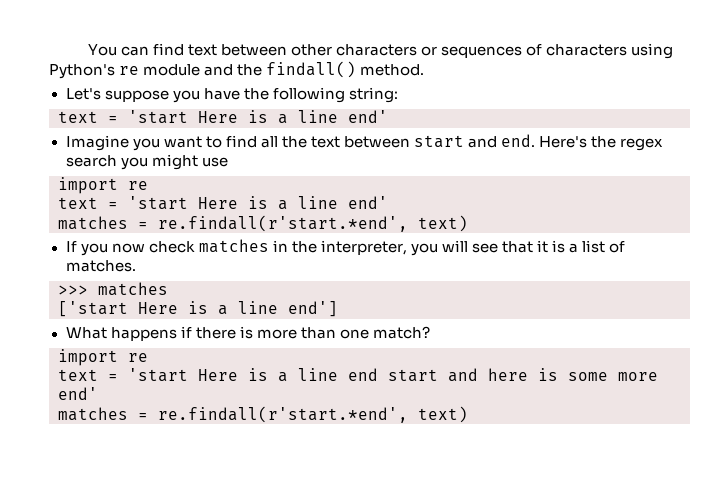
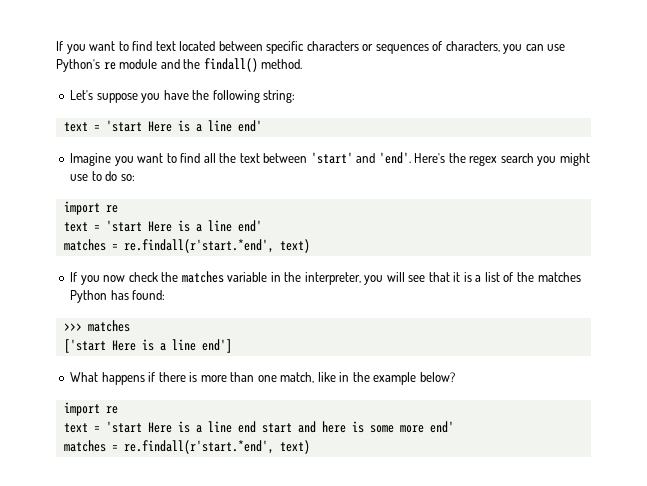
- You can find text between other characters or sequences of characters using Python's re module and the findall() method.
+ If you want to find text located between specific characters or sequences of characters, you can use Python's re module and the findall() method.
- Imagine you want to find all the text between start and end.
+ Imagine you want to find all the text between 'start' and 'end'.
- Here's the regex search you might use
+ Here's the regex search you might use to do so:
- If you now check matches in the interpreter, you will see that it is a list of matches.
+ If you now check the matches variable in the interpreter, you will see that it is a list of the matches Python has found:
- What happens if there is more than one match?
+ What happens if there is more than one match, like in the example below?

